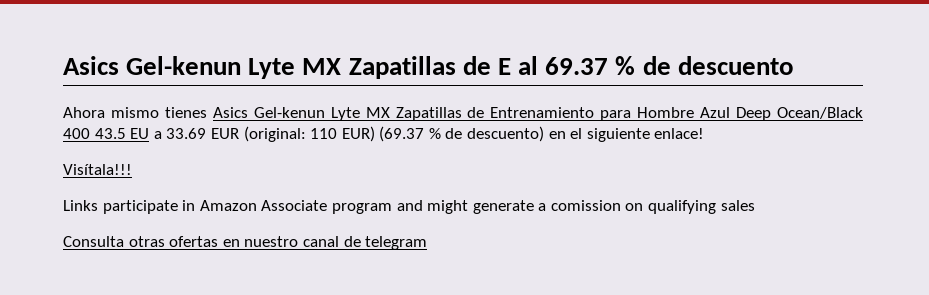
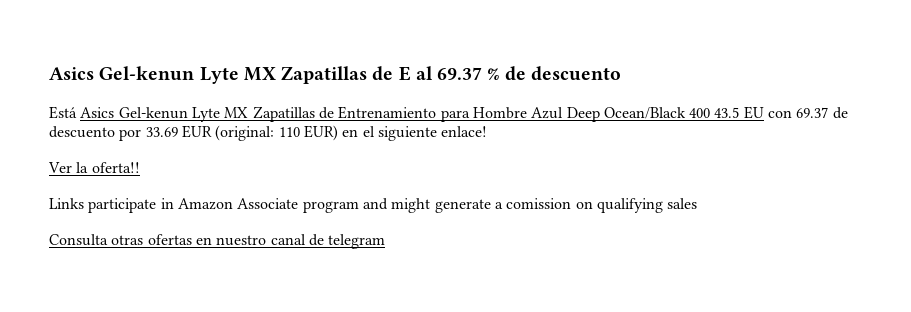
- Ahora mismo tienes Asics Gel-kenun Lyte MX Zapatillas de Entrenamiento para Hombre Azul Deep Ocean/Black 400 43.5 EU a 33.69 EUR (original: 110 EUR) (69.37 % de descuento) en el siguiente enlace!
+ Está Asics Gel-kenun Lyte MX Zapatillas de Entrenamiento para Hombre Azul Deep Ocean/Black 400 43.5 EU con 69.37 de descuento por 33.69 EUR (original: 110 EUR) en el siguiente enlace!
- Visítala!!!
+ Ver la oferta!!

